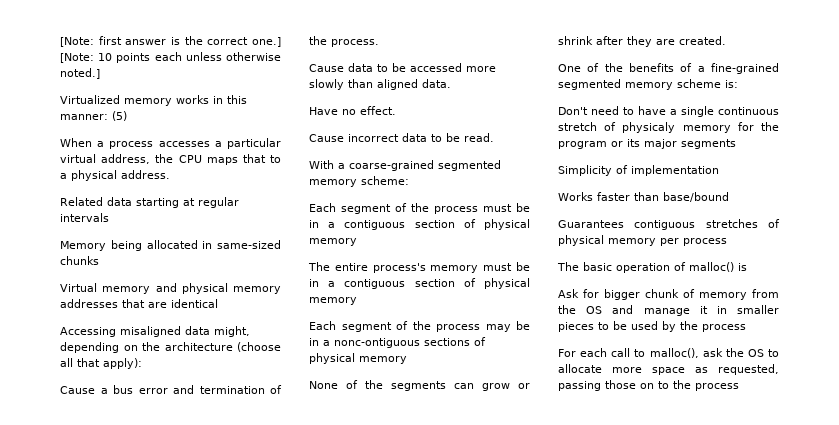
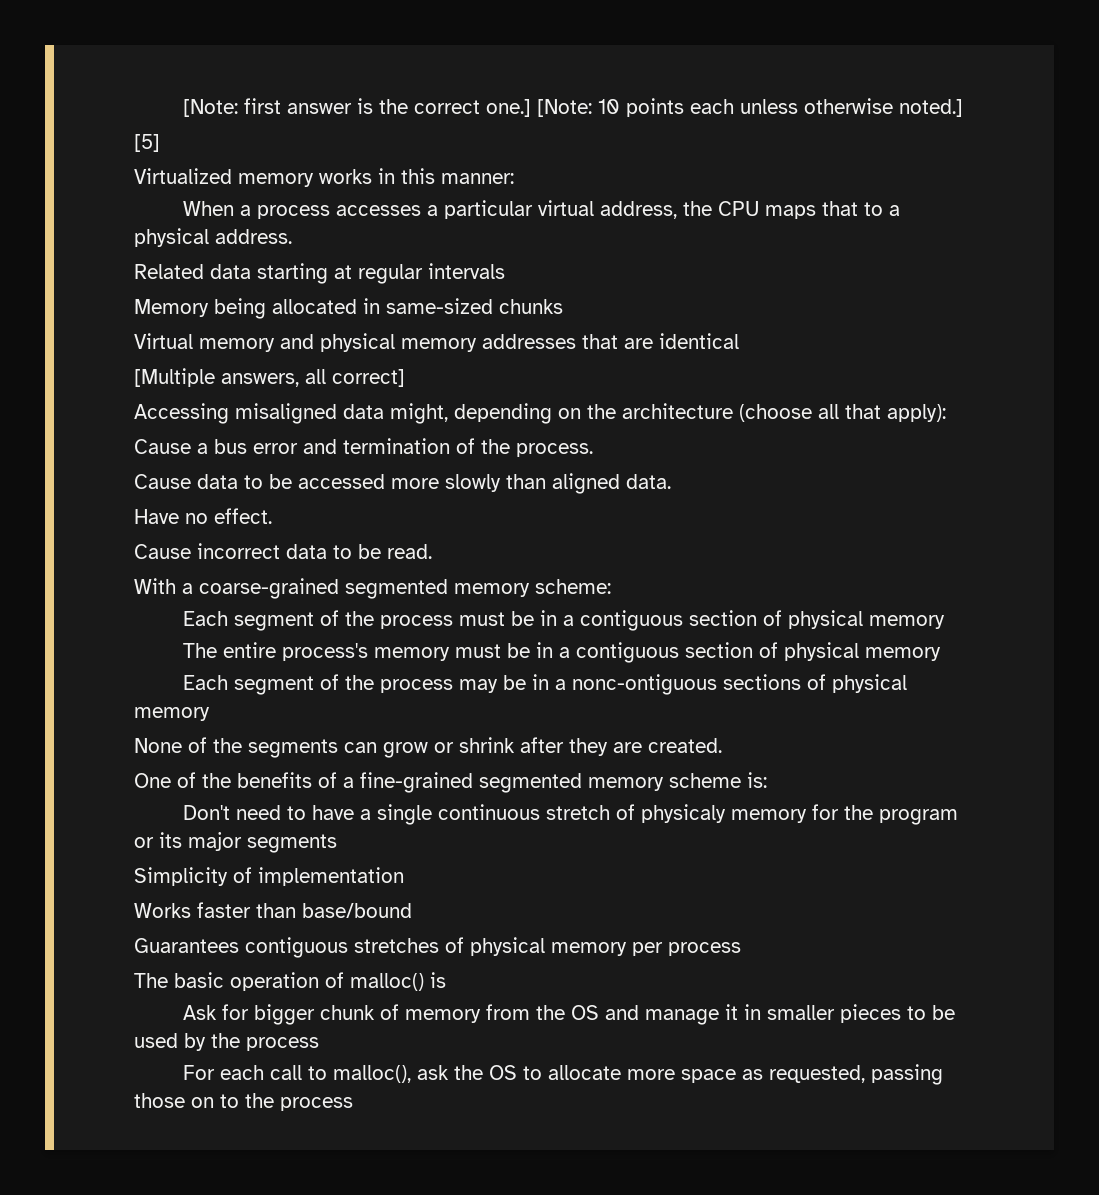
+ [5]
- Virtualized memory works in this manner: (5)
+ Virtualized memory works in this manner:
+ [Multiple answers, all correct]

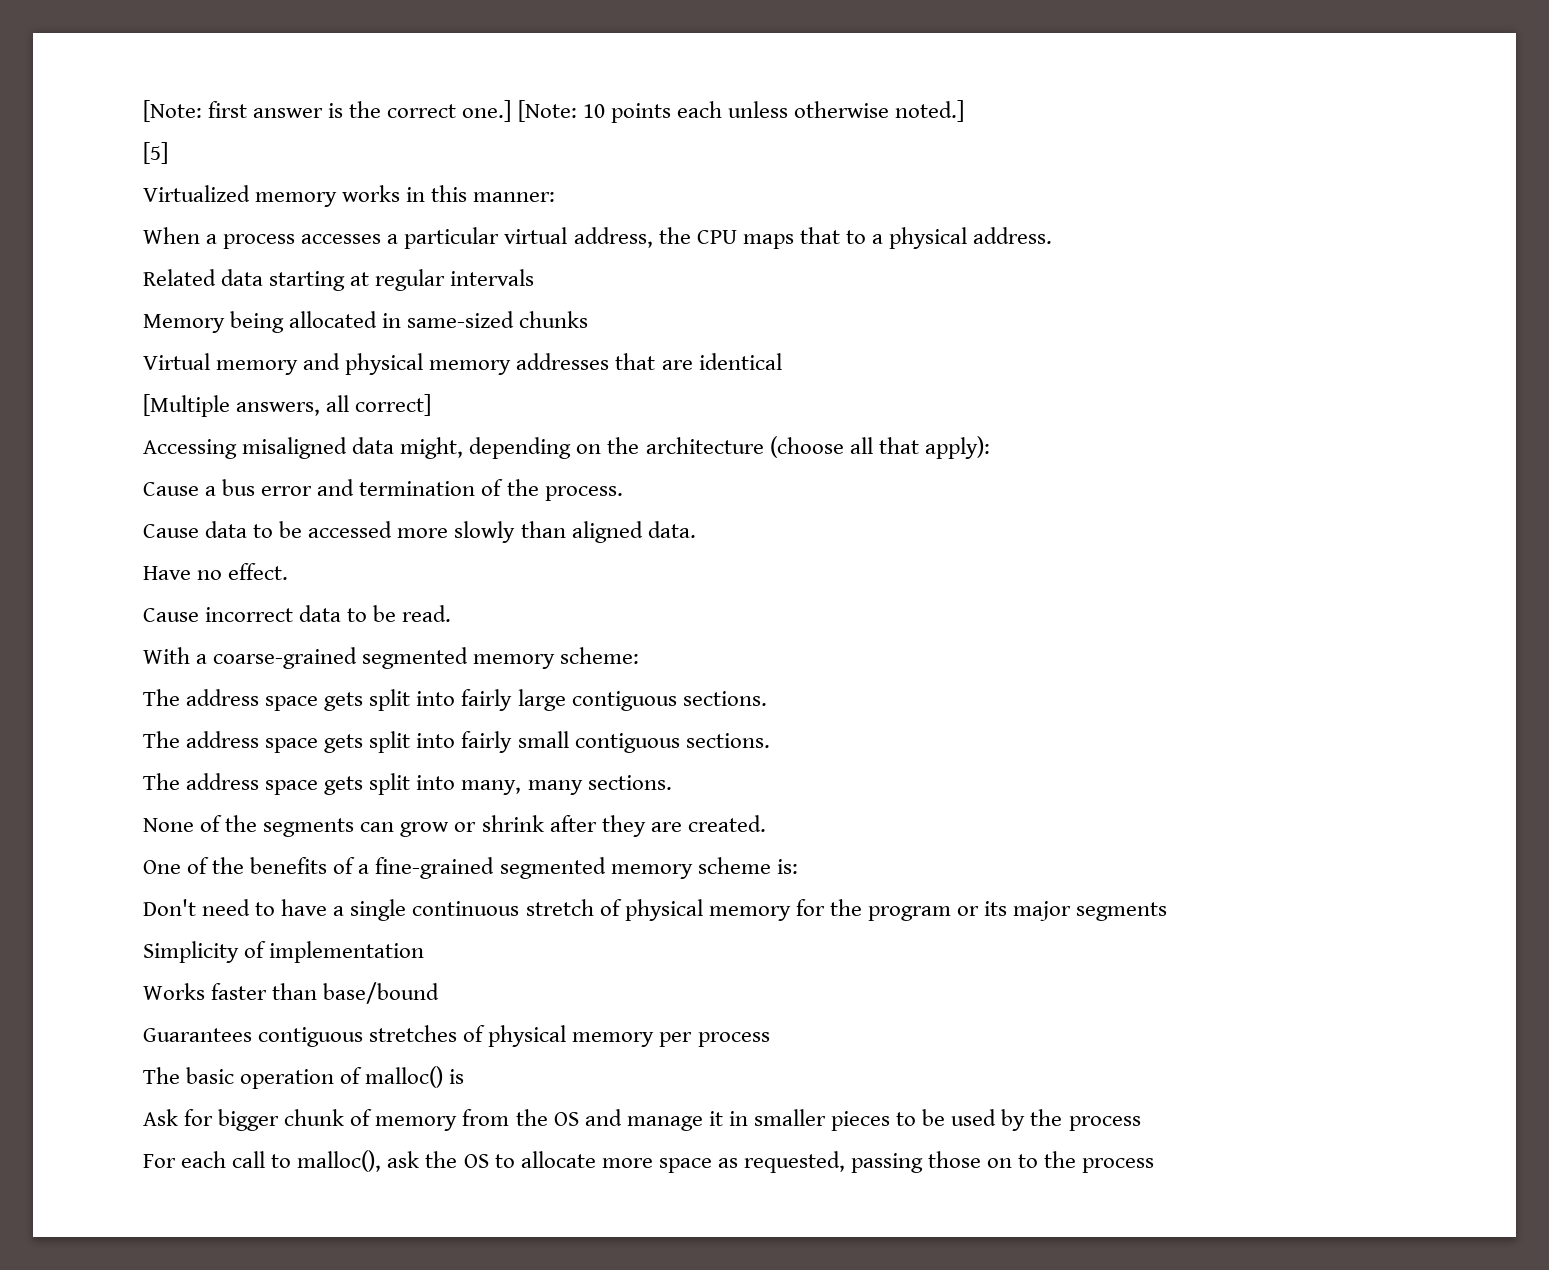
- Each segment of the process must be in a contiguous section of physical memory
- The entire process's memory must be in a contiguous section of physical memory
- Each segment of the process may be in a nonc-ontiguous sections of physical memory
+ The address space gets split into fairly large contiguous sections.
+ The address space gets split into fairly small contiguous sections.
+ The address space gets split into many, many sections.
- Don't need to have a single continuous stretch of physicaly memory for the program or its major segments
+ Don't need to have a single continuous stretch of physical memory for the program or its major segments

